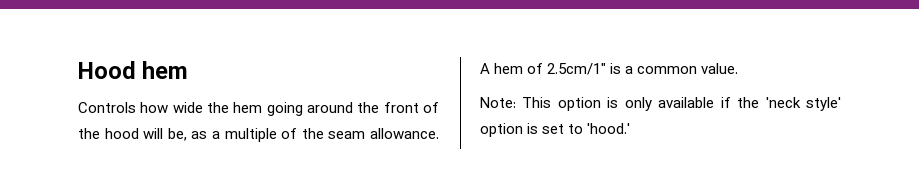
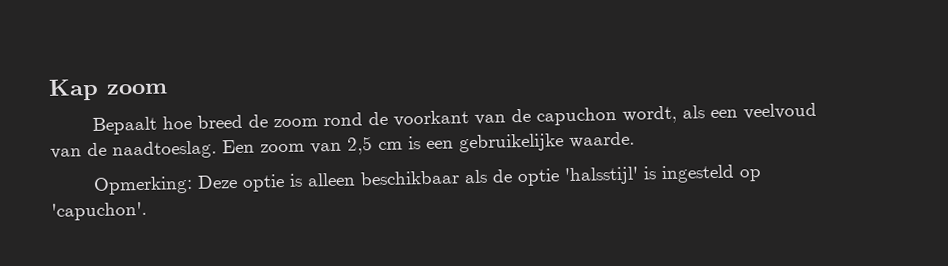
- Hood hem
- Controls how wide the hem going around the front of the hood will be, as a multiple of the seam allowance. A hem of 2.5cm/1" is a common value.
- Note: This option is only available if the 'neck style' option is set to 'hood.'
+ Kap zoom
+ Bepaalt hoe breed de zoom rond de voorkant van de capuchon wordt, als een veelvoud van de naadtoeslag. Een zoom van 2,5 cm is een gebruikelijke waarde.
+ Opmerking: Deze optie is alleen beschikbaar als de optie 'halsstijl' is ingesteld op 'capuchon'.

